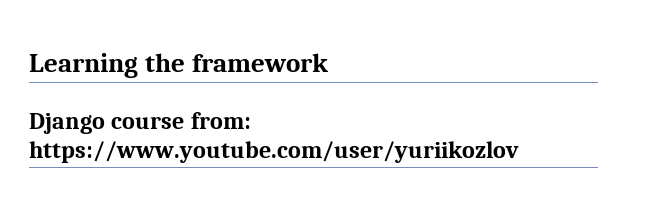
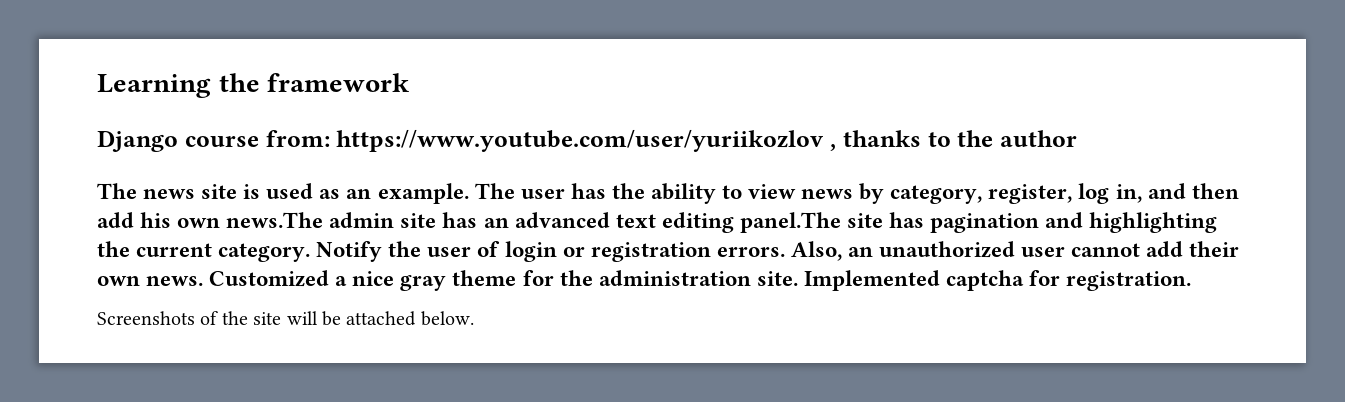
- Django course from: https://www.youtube.com/user/yuriikozlov
+ Django course from: https://www.youtube.com/user/yuriikozlov , thanks to the author
+ The news site is used as an example. The user has the ability to view news by category, register, log in, and then add his own news.The admin site has an advanced text editing panel.The site has pagination and highlighting the current category. Notify the user of login or registration errors. Also, an unauthorized user cannot add their own news. Customized a nice gray theme for the administration site. Implemented captcha for registration.
+ Screenshots of the site will be attached below.

